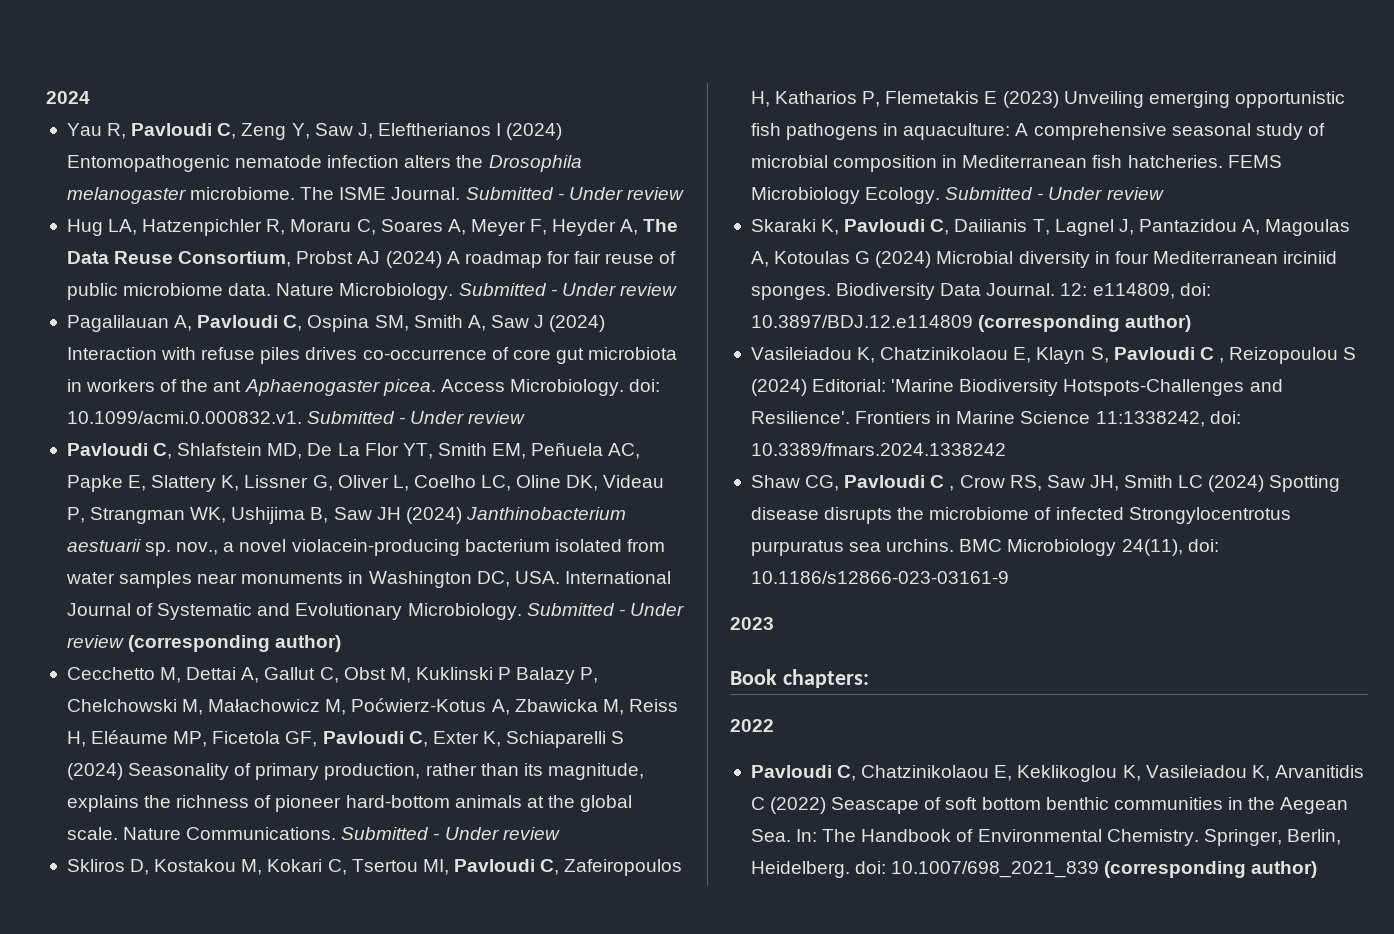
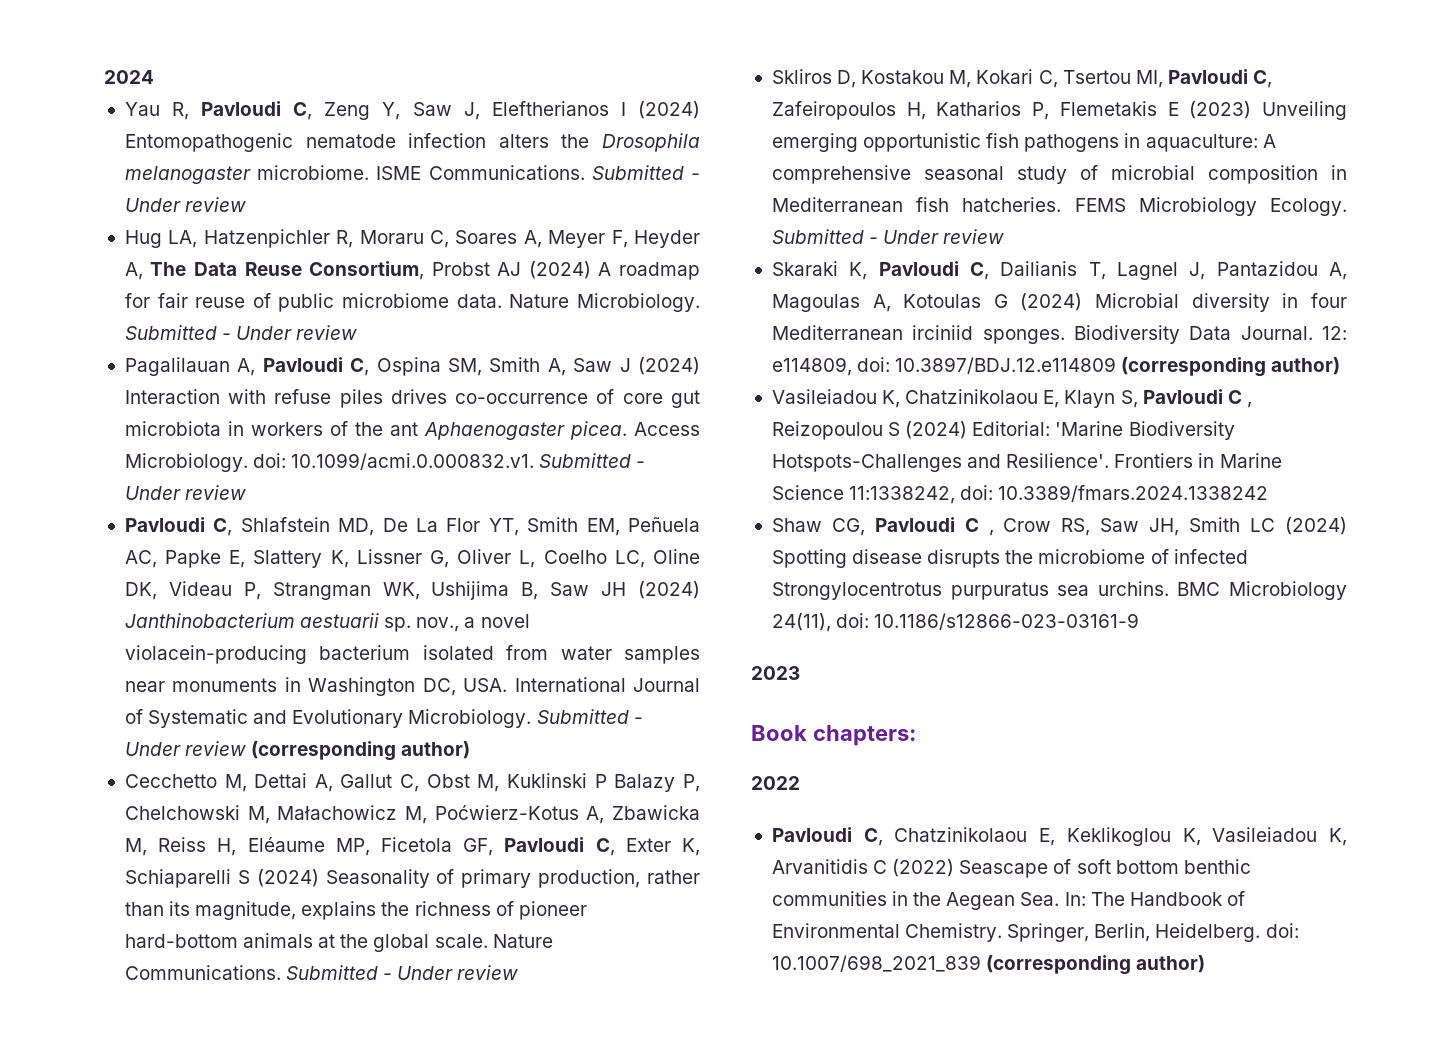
- The ISME Journal.
+ ISME Communications.

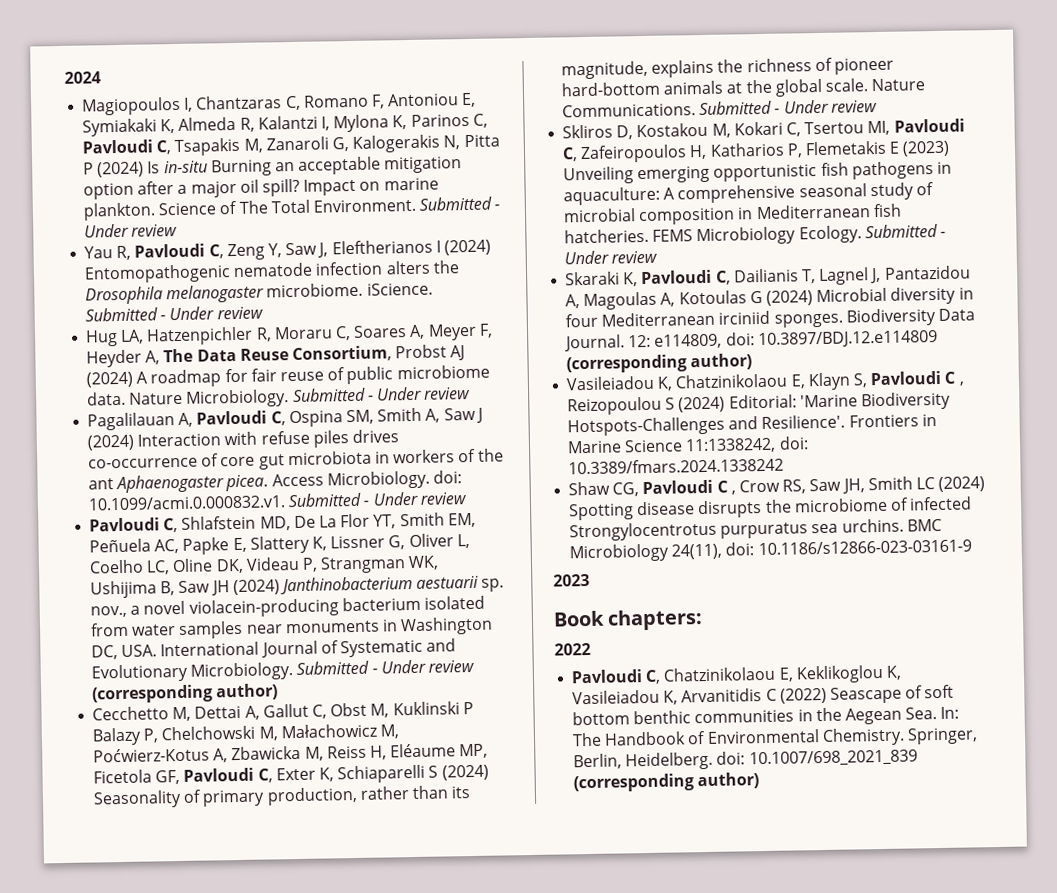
+ Magiopoulos I, Chantzaras C, Romano F, Antoniou E, Symiakaki K, Almeda R, Kalantzi I, Mylona K, Parinos C, Pavloudi C, Tsapakis M, Zanaroli G, Kalogerakis N, Pitta P (2024) Is in-situ Βurning an acceptable mitigation option after a major oil spill? Impact on marine plankton. Science of The Total Environment. Submitted - Under review
- Yau R, Pavloudi C, Zeng Y, Saw J, Eleftherianos I (2024) Entomopathogenic nematode infection alters the Drosophila melanogaster microbiome. ISME Communications.
+ Yau R, Pavloudi C, Zeng Y, Saw J, Eleftherianos I (2024) Entomopathogenic nematode infection alters the Drosophila melanogaster microbiome. iScience.

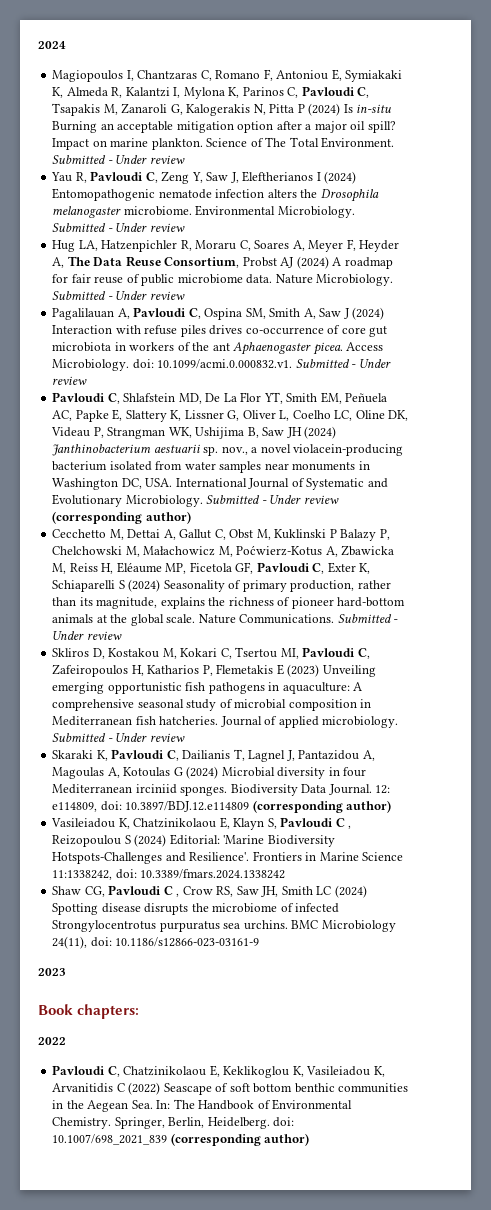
- Yau R, Pavloudi C, Zeng Y, Saw J, Eleftherianos I (2024) Entomopathogenic nematode infection alters the Drosophila melanogaster microbiome. iScience.
+ Yau R, Pavloudi C, Zeng Y, Saw J, Eleftherianos I (2024) Entomopathogenic nematode infection alters the Drosophila melanogaster microbiome. Environmental Microbiology.
- FEMS Microbiology Ecology.
+ Journal of applied microbiology.

